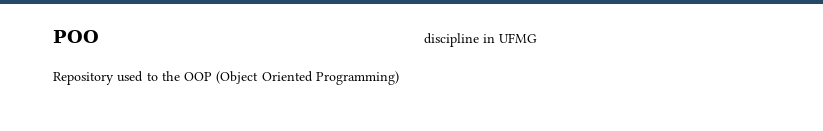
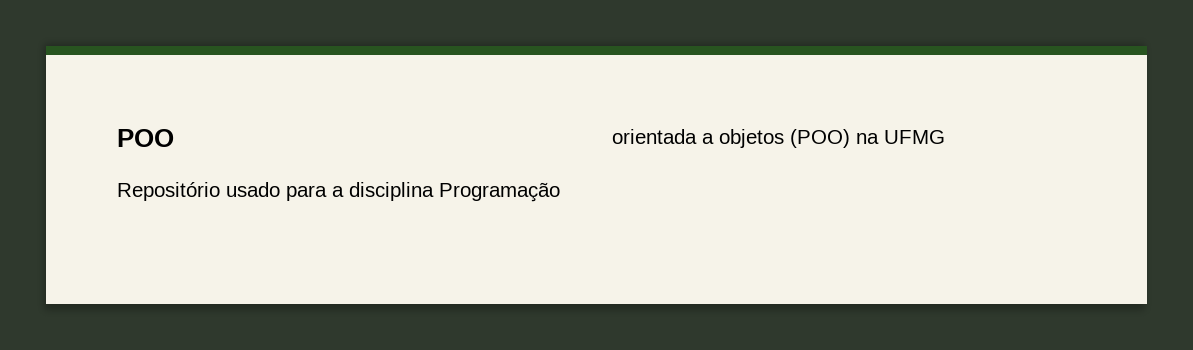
- Repository used to the OOP (Object Oriented Programming) discipline in UFMG
+ Repositório usado para a disciplina Programação orientada a objetos (POO) na UFMG

